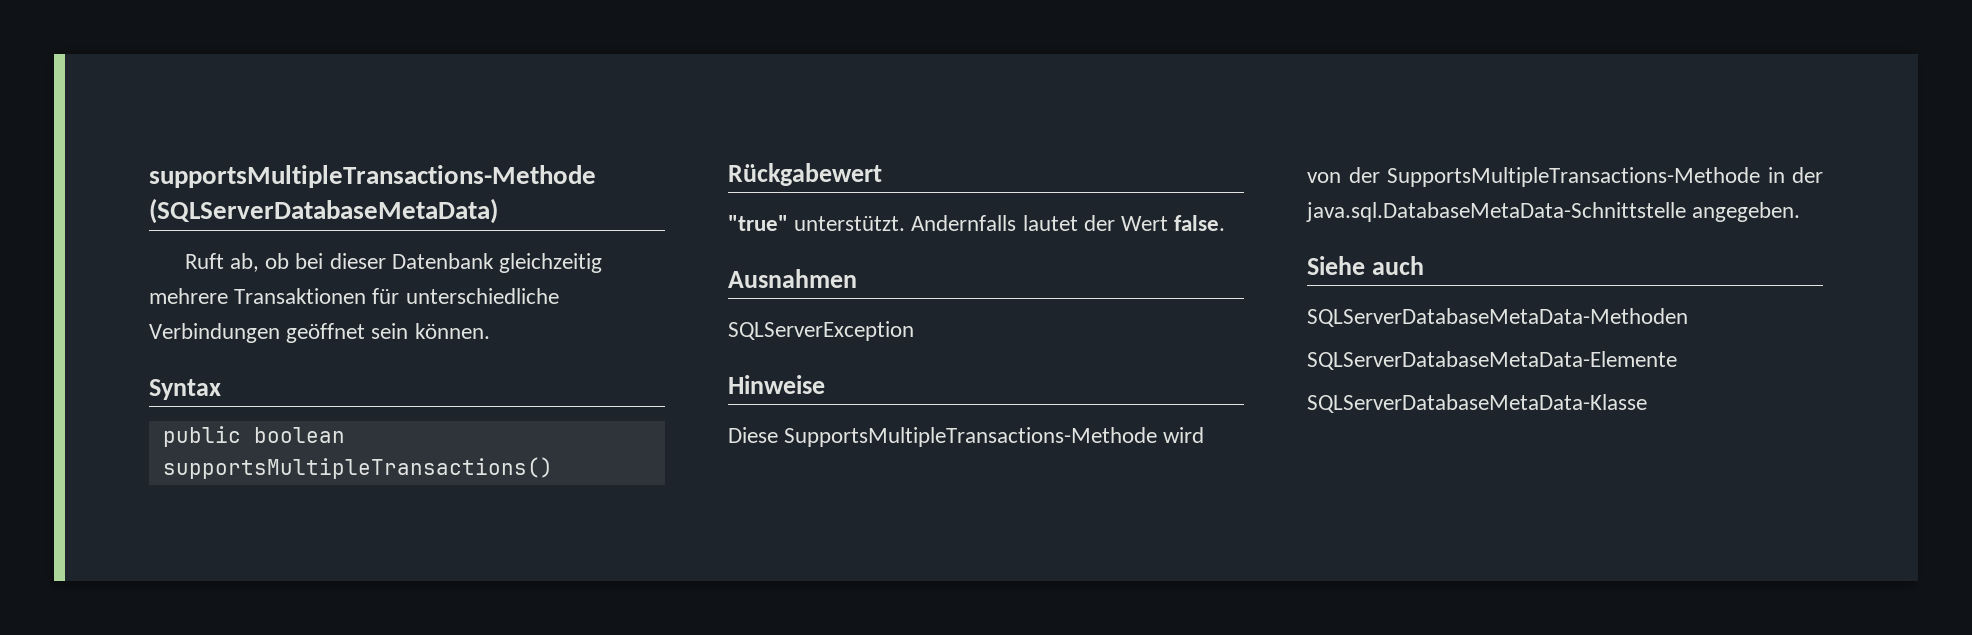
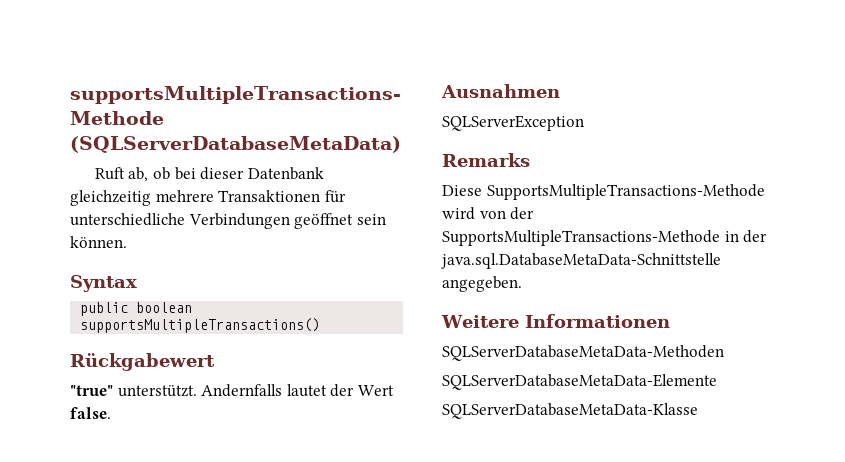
- Hinweise
+ Remarks
- Siehe auch
+ Weitere Informationen

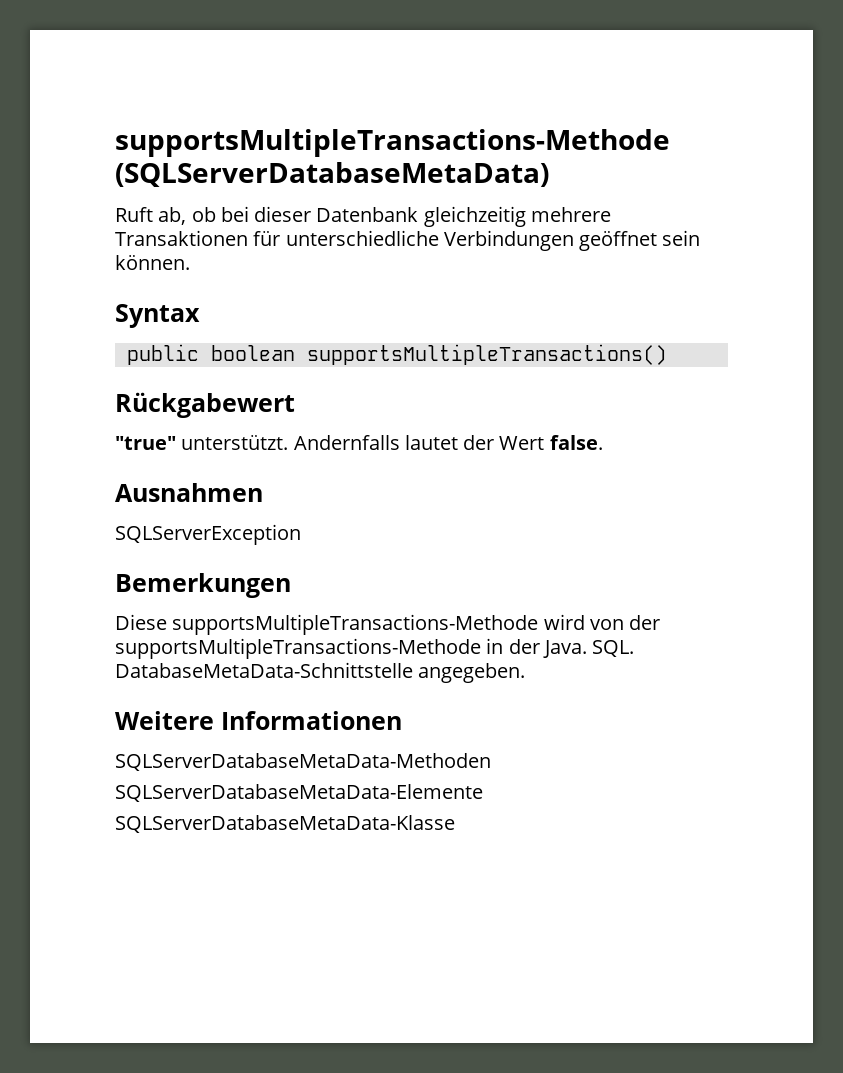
- Remarks
+ Bemerkungen
- Diese SupportsMultipleTransactions-Methode wird von der SupportsMultipleTransactions-Methode in der java.sql.DatabaseMetaData-Schnittstelle angegeben.
+ Diese supportsMultipleTransactions-Methode wird von der supportsMultipleTransactions-Methode in der Java. SQL. DatabaseMetaData-Schnittstelle angegeben.

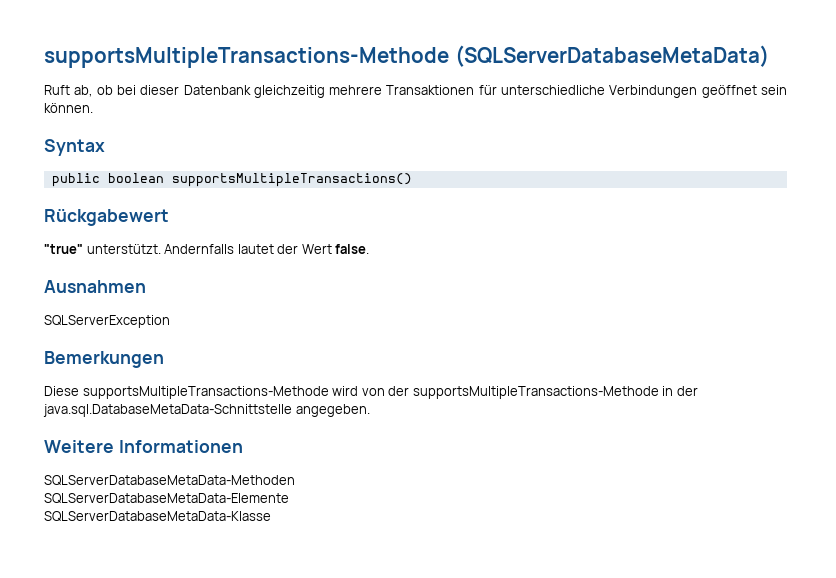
- Diese supportsMultipleTransactions-Methode wird von der supportsMultipleTransactions-Methode in der Java. SQL. DatabaseMetaData-Schnittstelle angegeben.
+ Diese supportsMultipleTransactions-Methode wird von der supportsMultipleTransactions-Methode in der java.sql.DatabaseMetaData-Schnittstelle angegeben.

